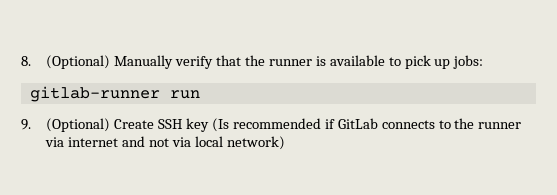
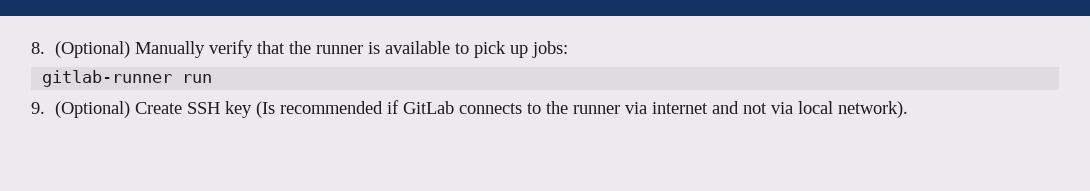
- 9. (Optional) Create SSH key (Is recommended if GitLab connects to the runner via internet and not via local network)
+ 9. (Optional) Create SSH key (Is recommended if GitLab connects to the runner via internet and not via local network).

